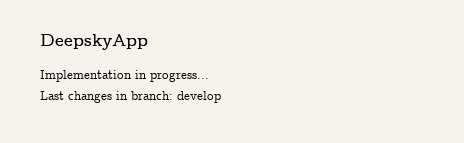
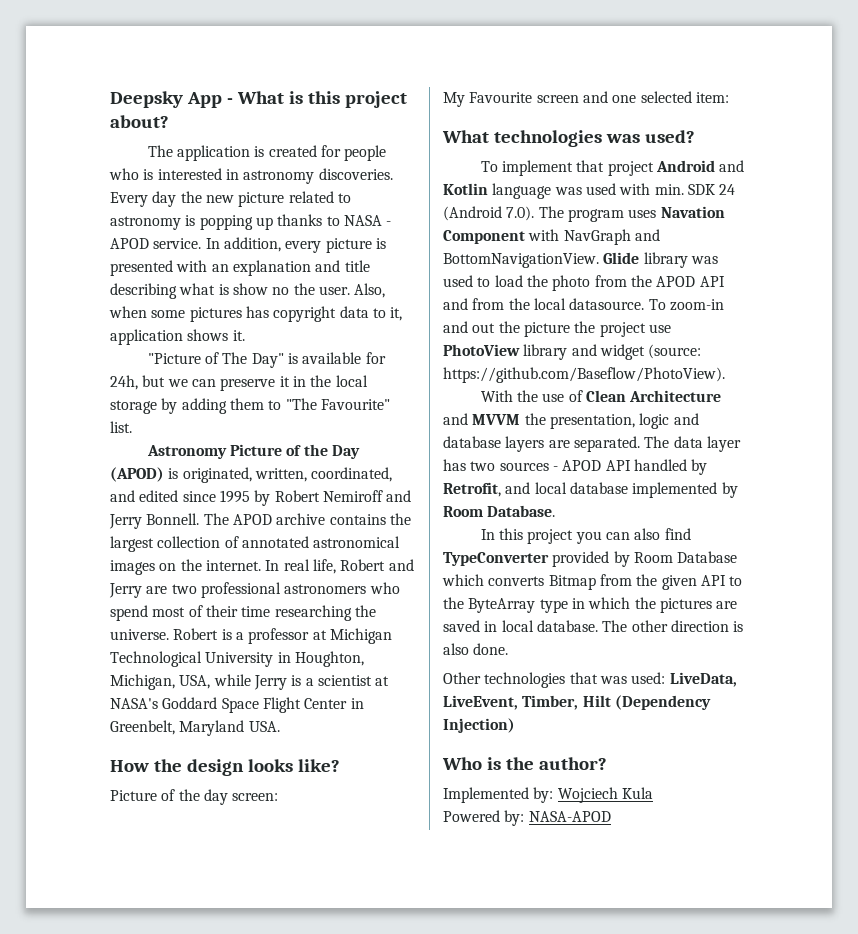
- DeepskyApp
- Implementation in progress...
- Last changes in branch: develop
+ Deepsky App - What is this project about?
+ The application is created for people who is interested in astronomy discoveries. Every day the new picture related to astronomy is popping up thanks to NASA - APOD service. In addition, every picture is presented with an explanation and title describing what is show no the user. Also, when some pictures has copyright data to it, application shows it.
+ "Picture of The Day" is available for 24h, but we can preserve it in the local storage by adding them to "The Favourite" list.
+ Astronomy Picture of the Day (APOD) is originated, written, coordinated, and edited since 1995 by Robert Nemiroff and Jerry Bonnell. The APOD archive contains the largest collection of annotated astronomical images on the internet. In real life, Robert and Jerry are two professional astronomers who spend most of their time researching the universe. Robert is a professor at Michigan Technological University in Houghton, Michigan, USA, while Jerry is a scientist at NASA's Goddard Space Flight Center in Greenbelt, Maryland USA.
+ How the design looks like?
+ Picture of the day screen:
+ My Favourite screen and one selected item:
+ What technologies was used?
+ To implement that project Android and Kotlin language was used with min. SDK 24 (Android 7.0). The program uses Navation Component with NavGraph and BottomNavigationView. Glide library was used to load the photo from the APOD API and from the local datasource. To zoom-in and out the picture the project use PhotoView library and widget (source: https://github.com/Baseflow/PhotoView).
+ With the use of Clean Architecture and MVVM the presentation, logic and database layers are separated. The data layer has two sources - APOD API handled by Retrofit, and local database implemented by Room Database.
+ In this project you can also find TypeConverter provided by Room Database which converts Bitmap from the given API to the ByteArray type in which the pictures are saved in local database. The other direction is also done.
+ Other technologies that was used: LiveData, LiveEvent, Timber, Hilt (Dependency Injection)
+ Who is the author?
+ Implemented by: Wojciech Kula
+ Powered by: NASA-APOD

